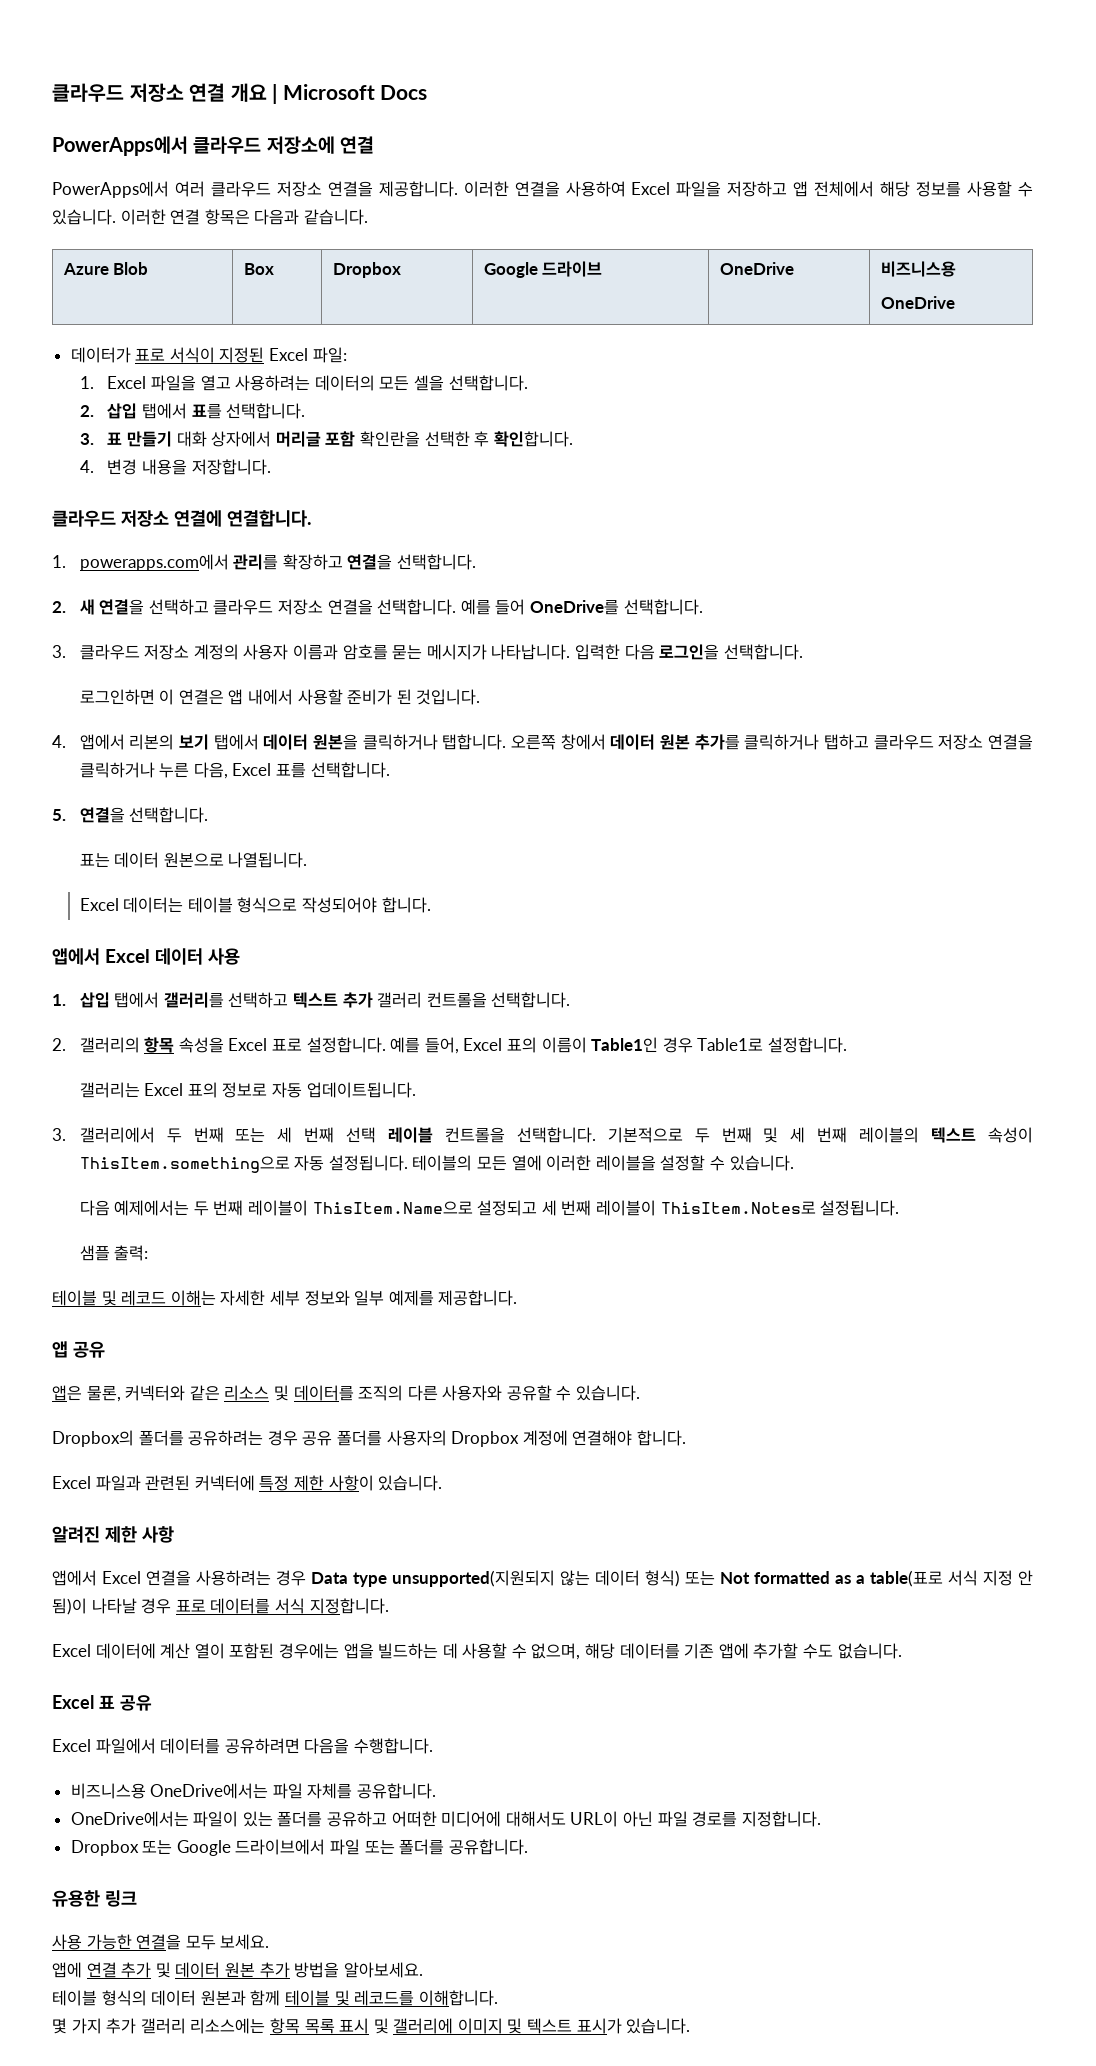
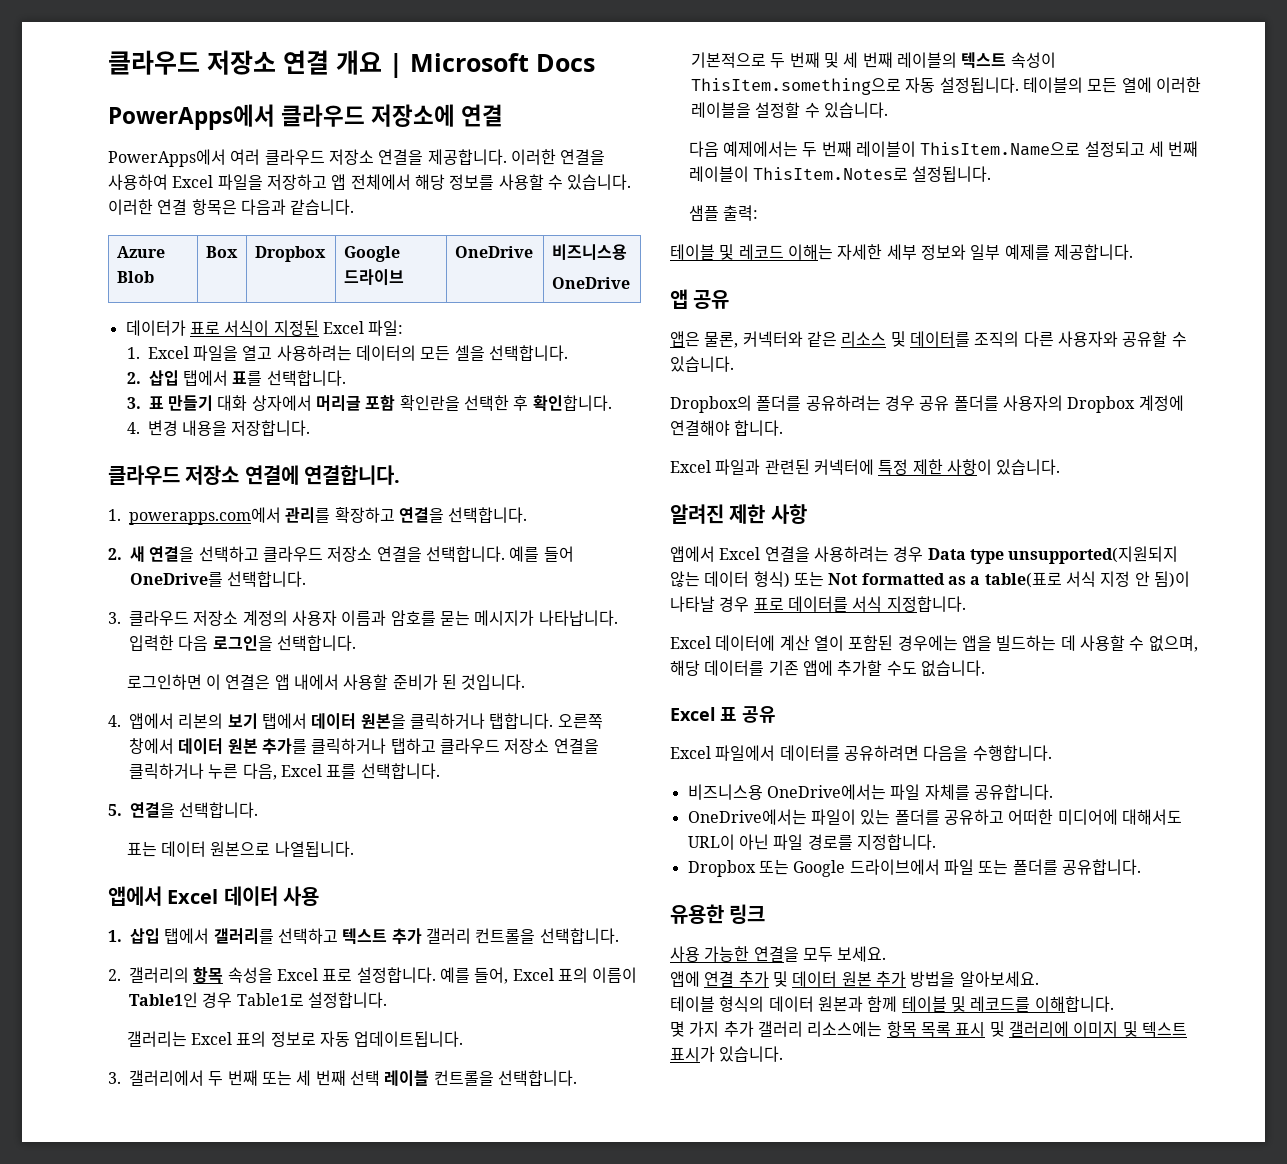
- Excel 데이터는 테이블 형식으로 작성되어야 합니다.

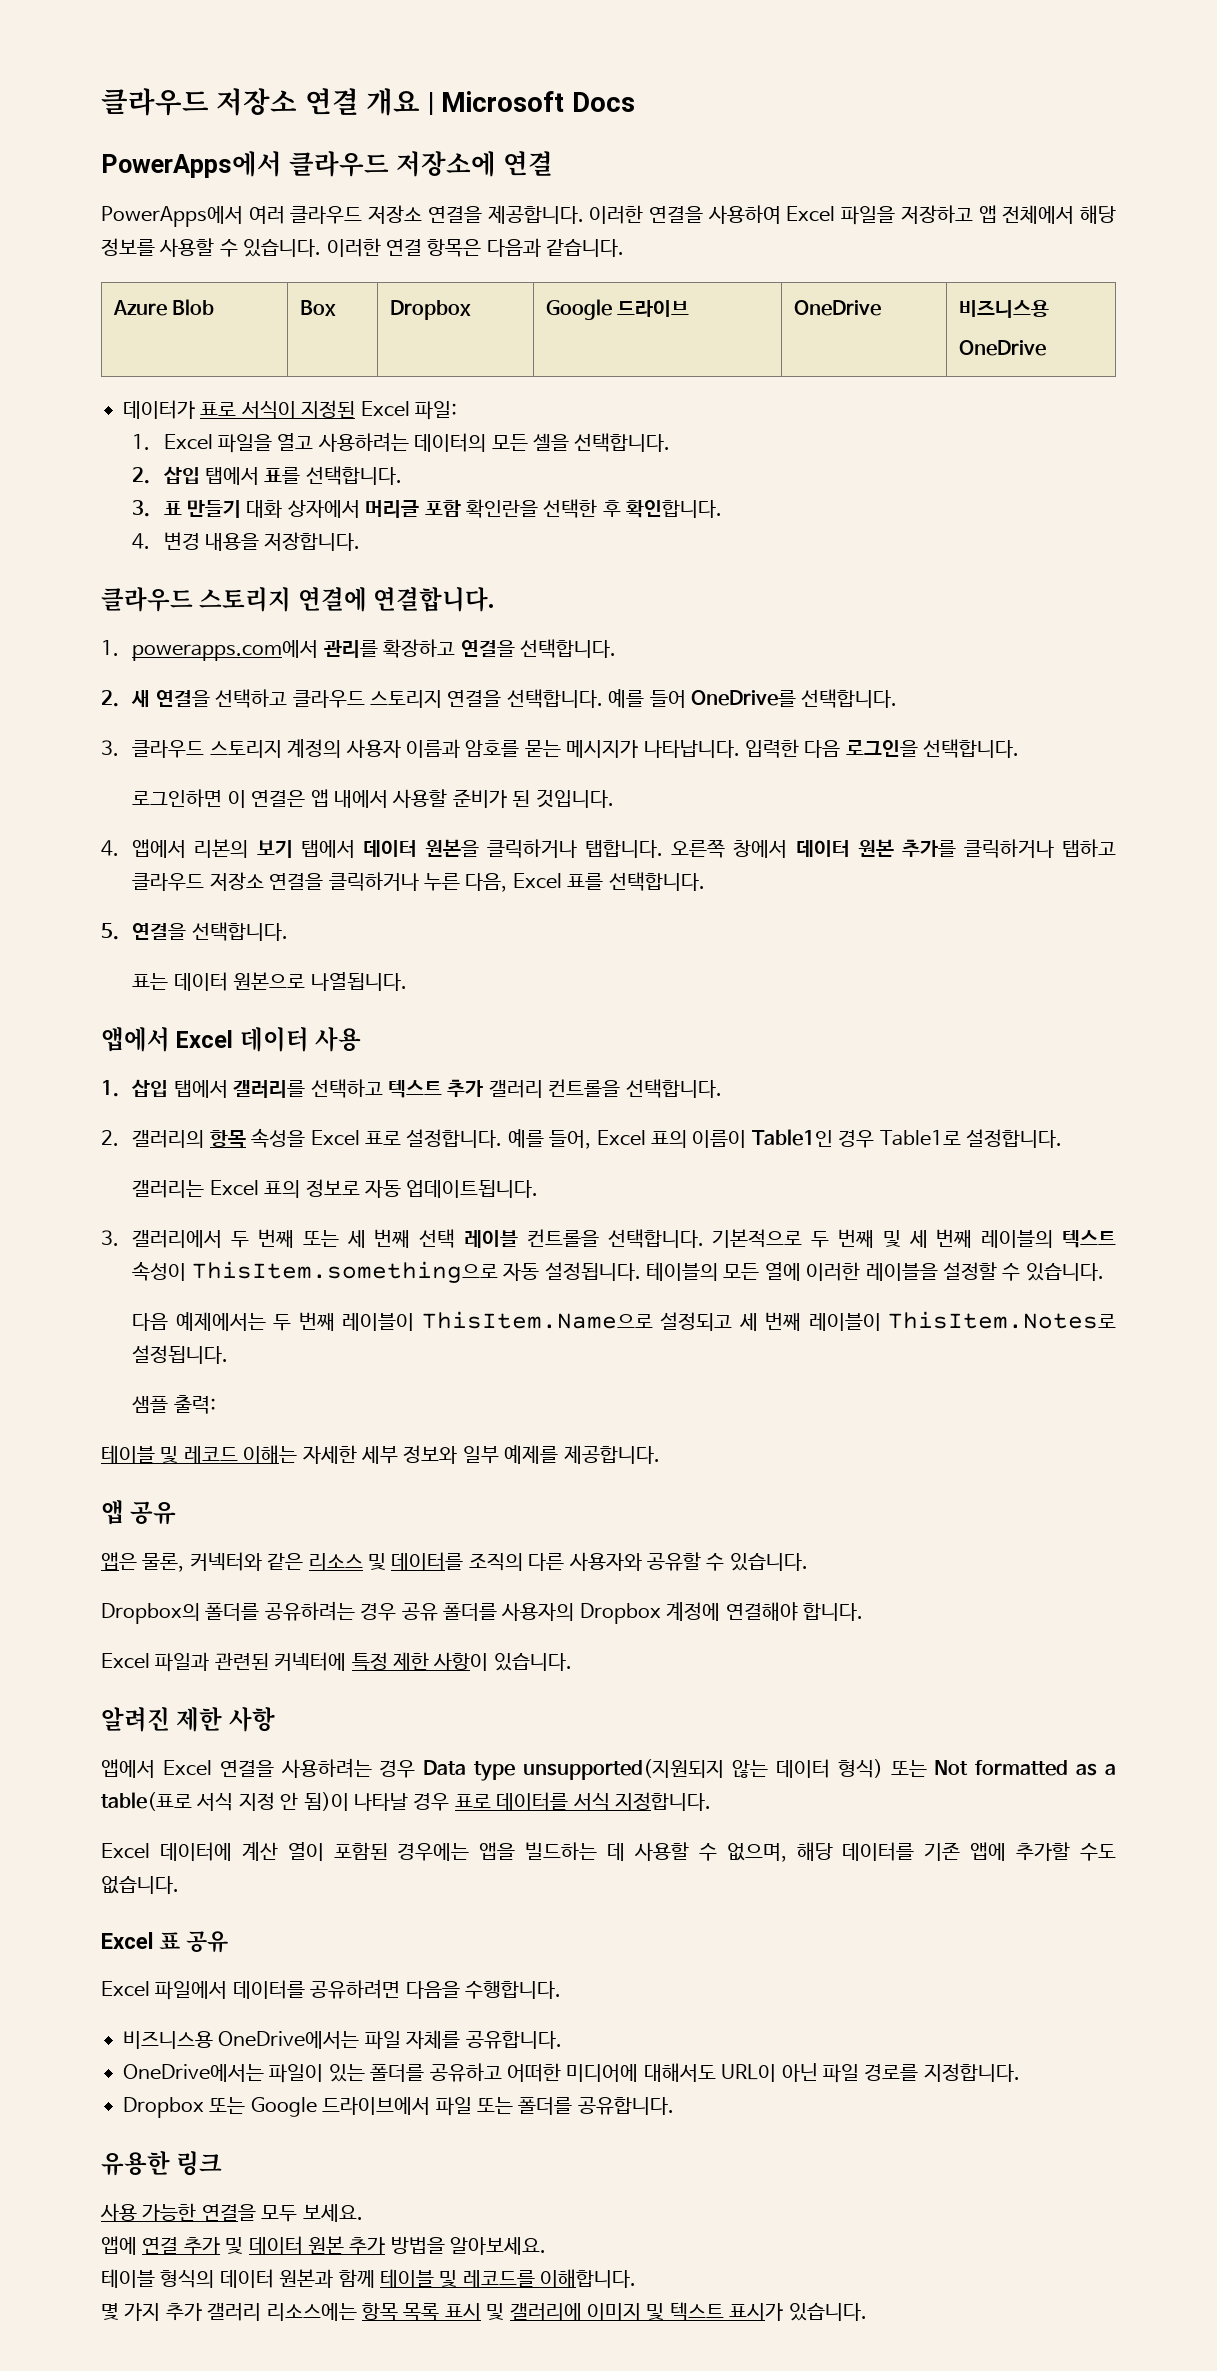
- 클라우드 저장소 연결에 연결합니다.
+ 클라우드 스토리지 연결에 연결합니다.
- 2. 새 연결을 선택하고 클라우드 저장소 연결을 선택합니다.
+ 2. 새 연결을 선택하고 클라우드 스토리지 연결을 선택합니다.
- 3. 클라우드 저장소 계정의 사용자 이름과 암호를 묻는 메시지가 나타납니다.
+ 3. 클라우드 스토리지 계정의 사용자 이름과 암호를 묻는 메시지가 나타납니다.

